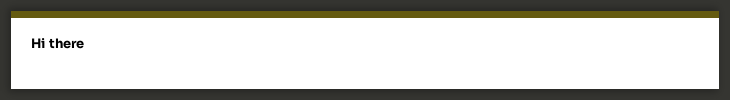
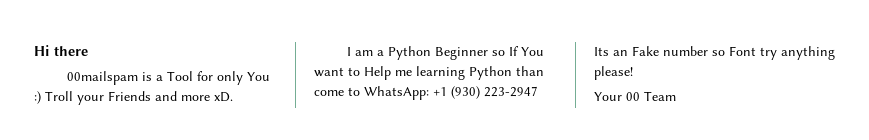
+ 00mailspam is a Tool for only You :) Troll your Friends and more xD.
+ I am a Python Beginner so If You want to Help me learning Python than come to WhatsApp: +1 (930) 223-2947 Its an Fake number so Font try anything please!
+ Your 00 Team

